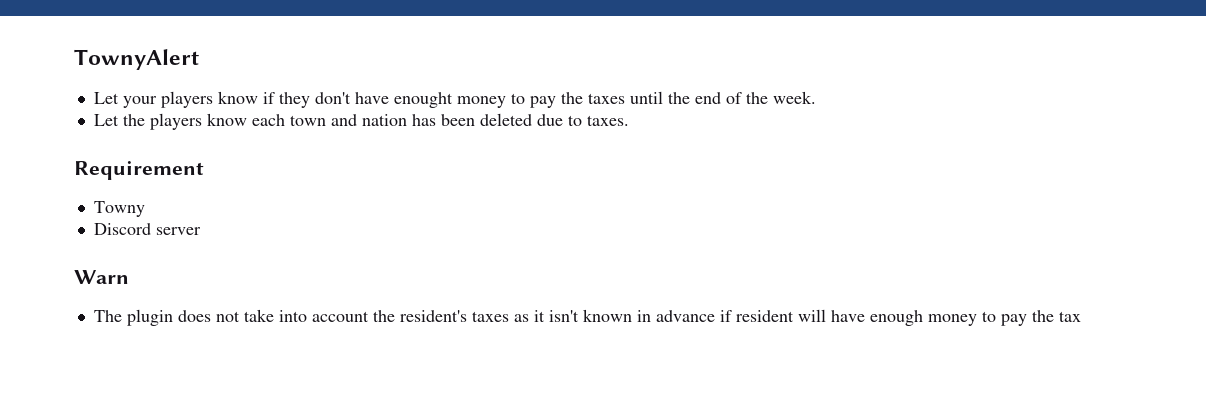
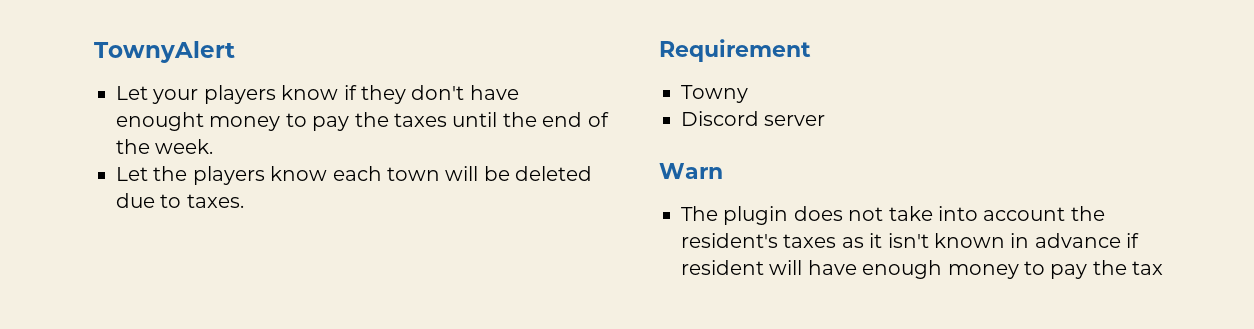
- Let the players know each town and nation has been deleted due to taxes.
+ Let the players know each town will be deleted due to taxes.

